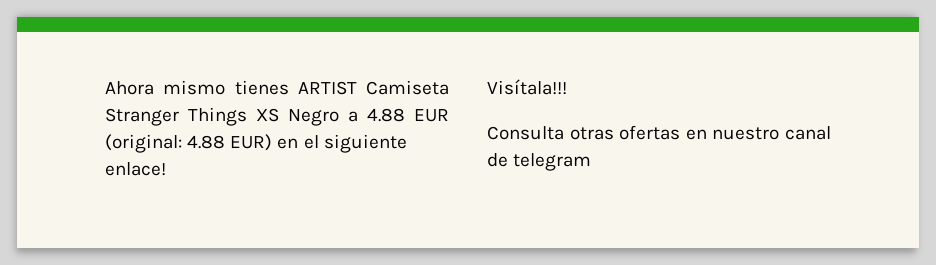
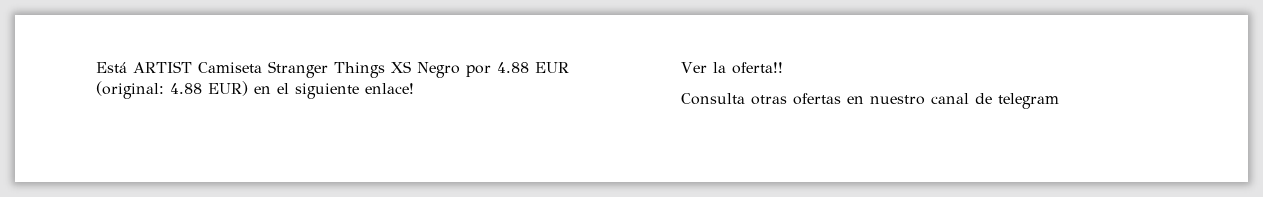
- Ahora mismo tienes ARTIST Camiseta Stranger Things XS Negro a 4.88 EUR (original: 4.88 EUR) en el siguiente enlace!
+ Está ARTIST Camiseta Stranger Things XS Negro por 4.88 EUR (original: 4.88 EUR) en el siguiente enlace!
- Visítala!!!
+ Ver la oferta!!

